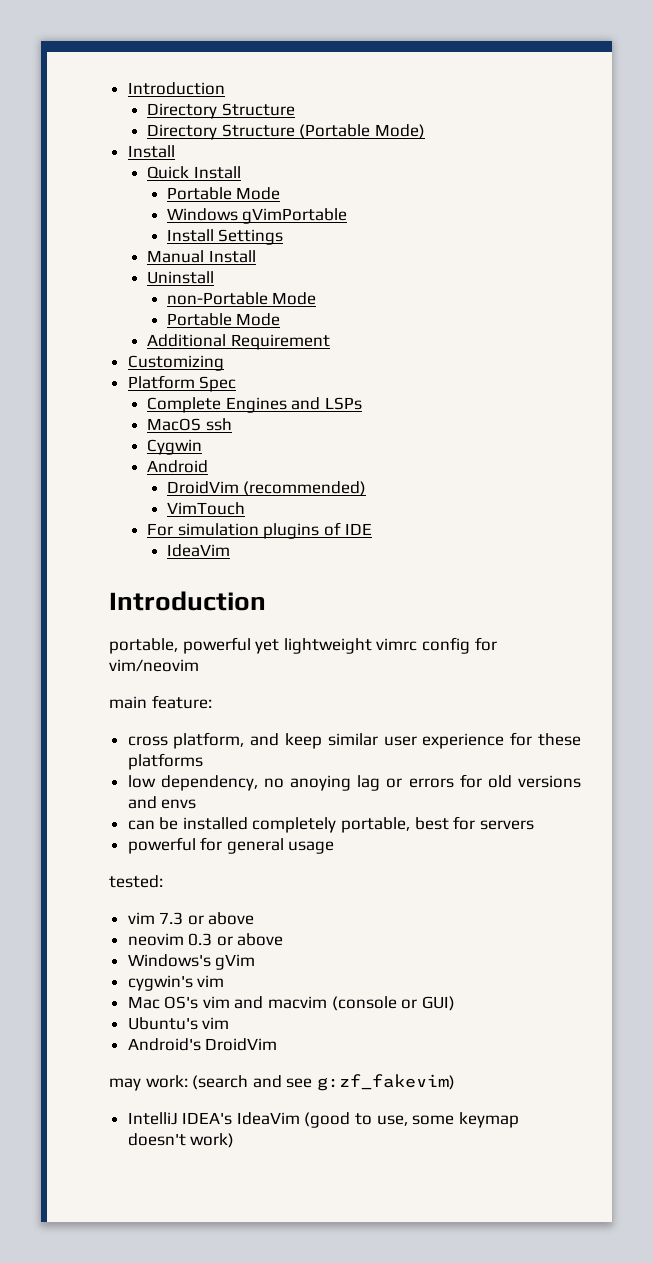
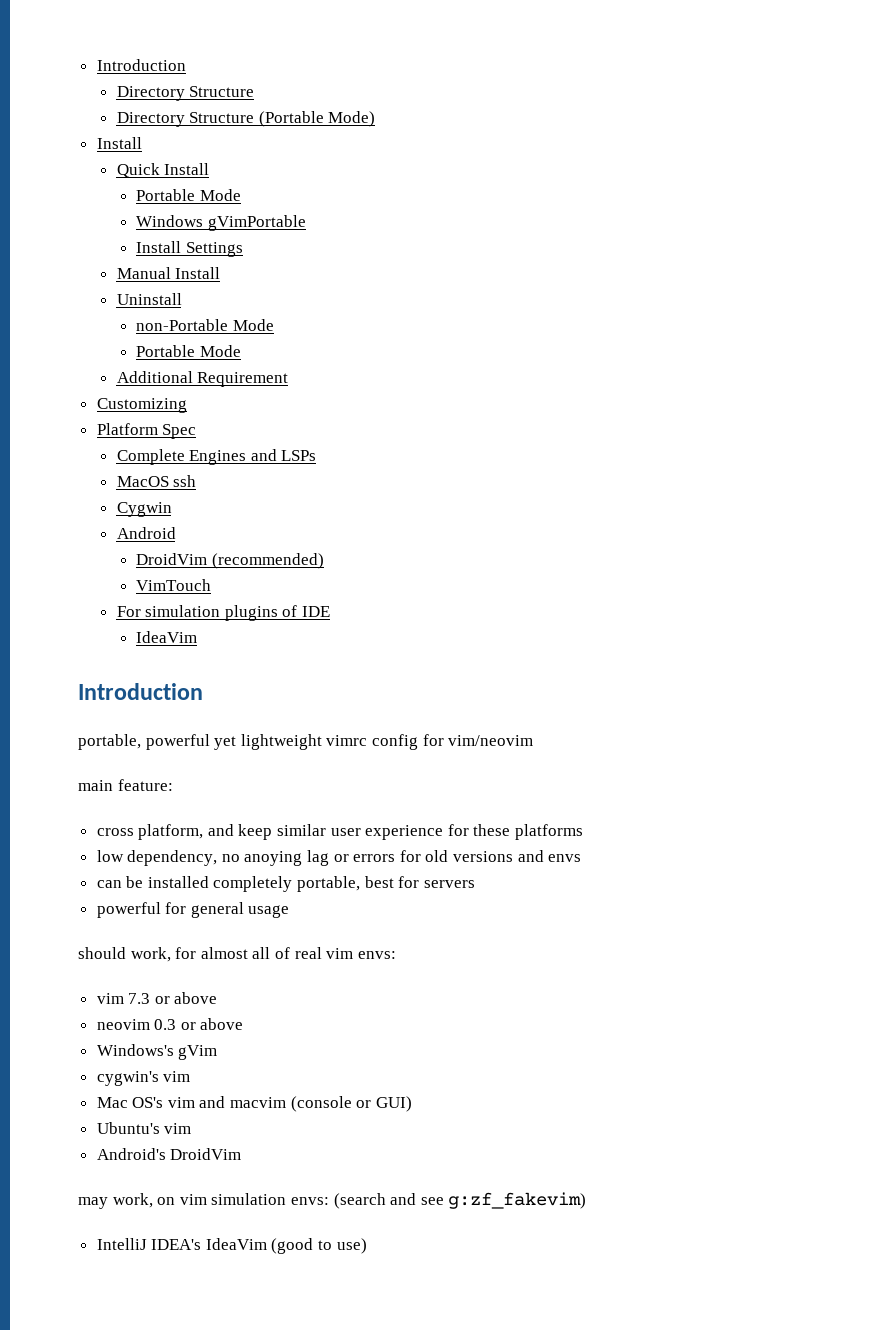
- tested:
+ should work, for almost all of real vim envs:
- may work: (search and see g:zf_fakevim)
+ may work, on vim simulation envs: (search and see g:zf_fakevim)
- IntelliJ IDEA's IdeaVim (good to use, some keymap doesn't work)
+ IntelliJ IDEA's IdeaVim (good to use)

